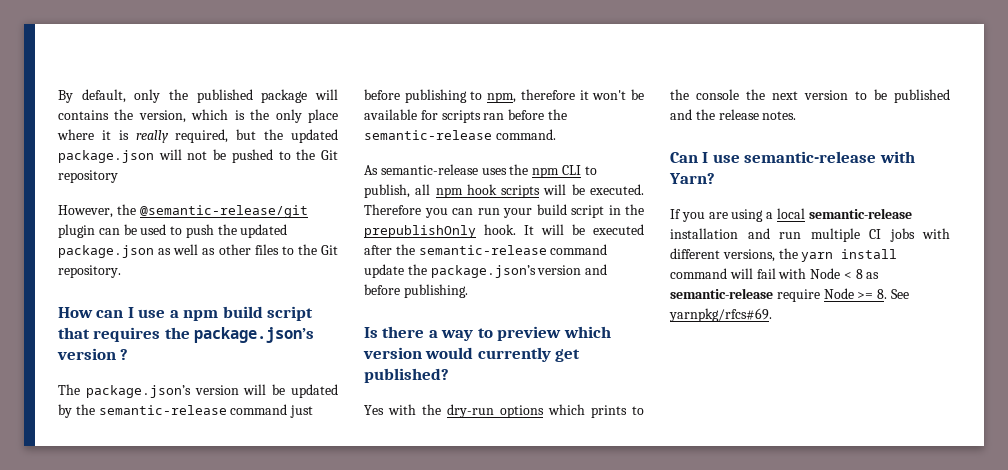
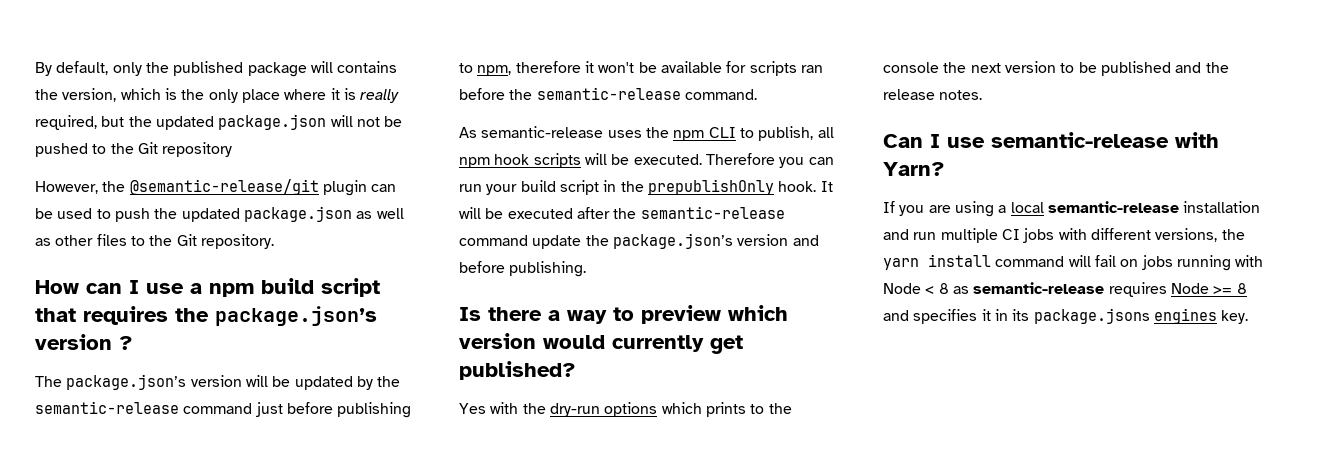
- If you are using a local semantic-release installation and run multiple CI jobs with different versions, the yarn install command will fail with Node < 8 as semantic-release require Node >= 8. See yarnpkg/rfcs#69.
+ If you are using a local semantic-release installation and run multiple CI jobs with different versions, the yarn install command will fail on jobs running with Node < 8 as semantic-release requires Node >= 8 and specifies it in its package.jsons engines key.

